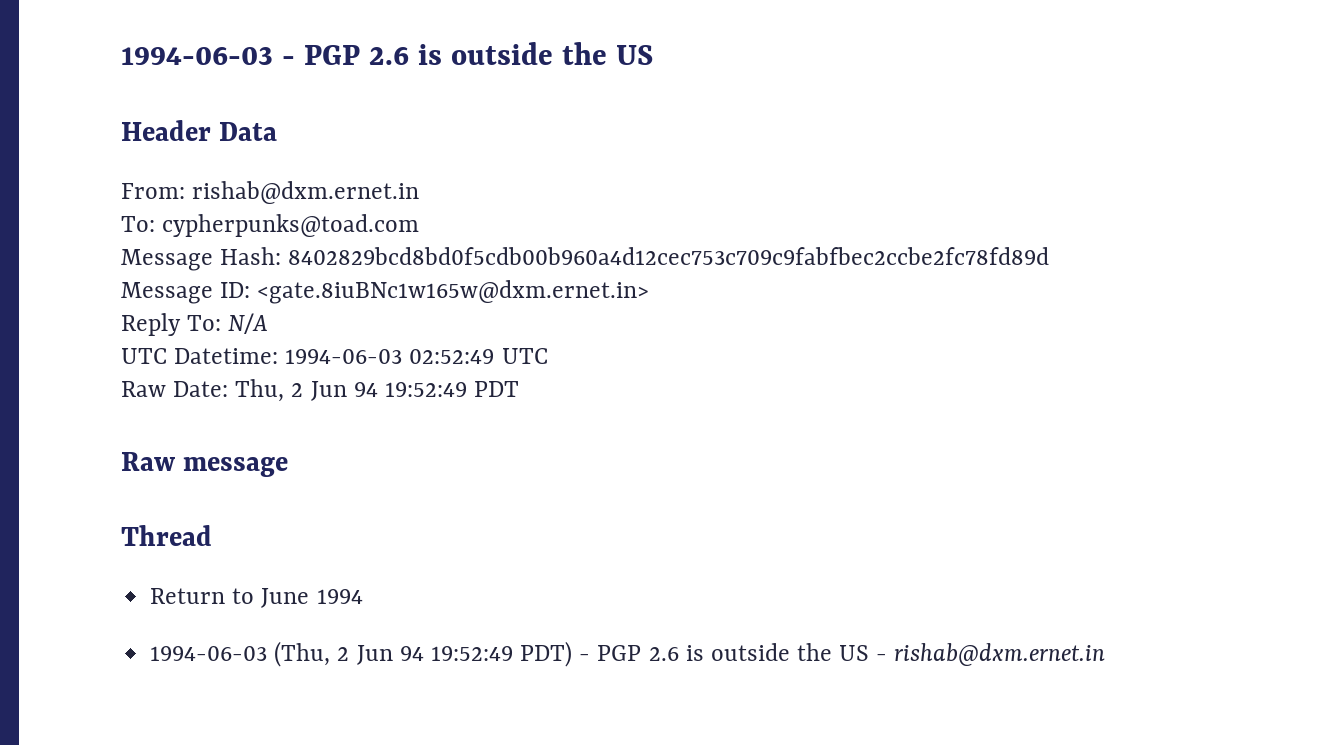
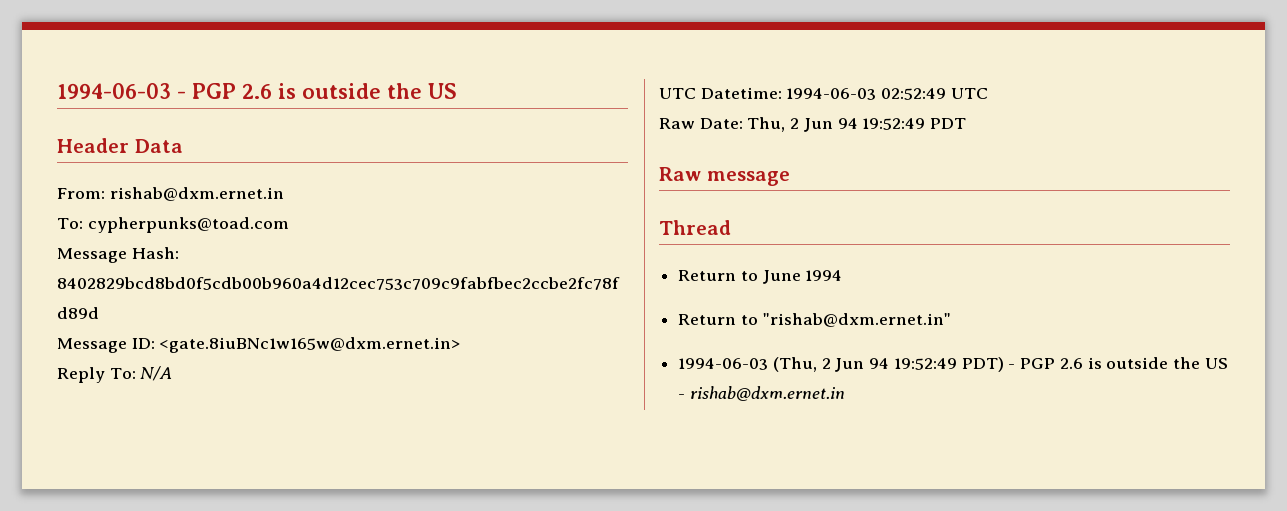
+ Return to "rishab@dxm.ernet.in"

